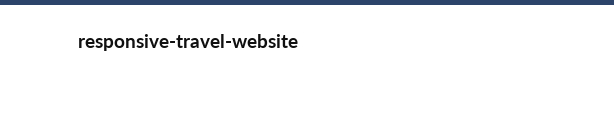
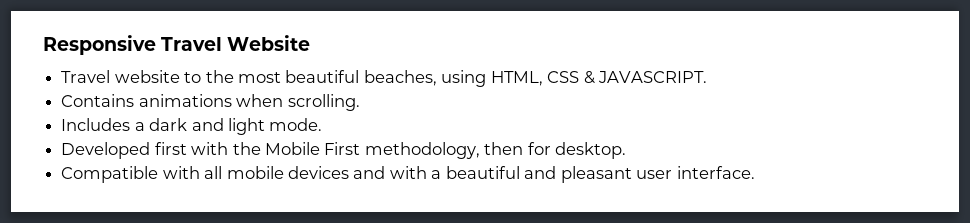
- responsive-travel-website
+ Responsive Travel Website
+ Travel website to the most beautiful beaches, using HTML, CSS & JAVASCRIPT.
+ Contains animations when scrolling.
+ Includes a dark and light mode.
+ Developed first with the Mobile First methodology, then for desktop.
+ Compatible with all mobile devices and with a beautiful and pleasant user interface.

